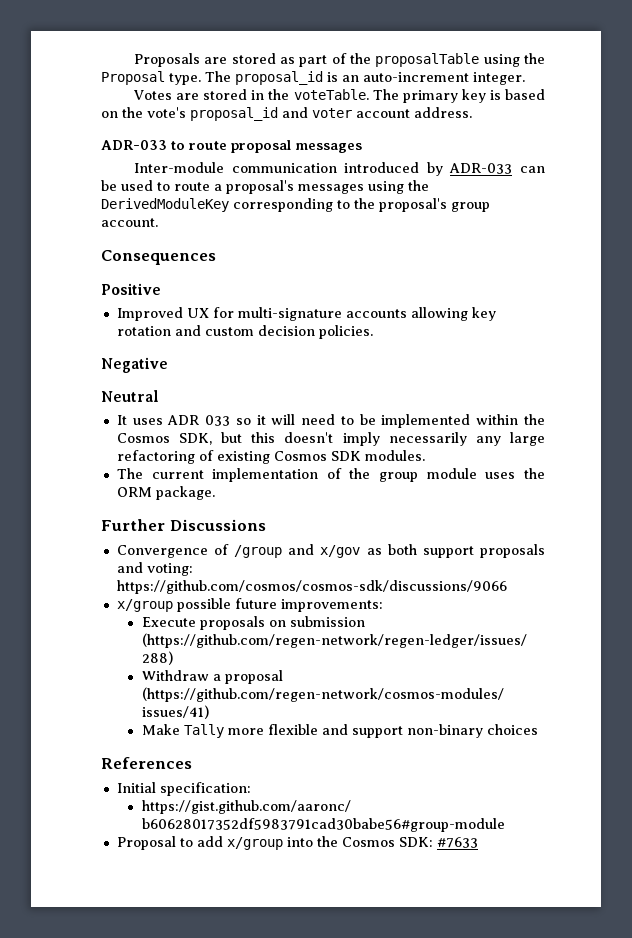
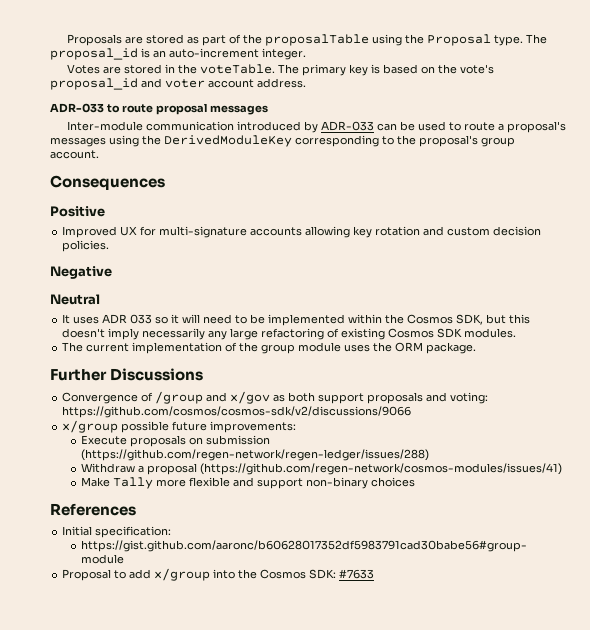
- Convergence of /group and x/gov as both support proposals and voting: https://github.com/cosmos/cosmos-sdk/discussions/9066
+ Convergence of /group and x/gov as both support proposals and voting: https://github.com/cosmos/cosmos-sdk/v2/discussions/9066

